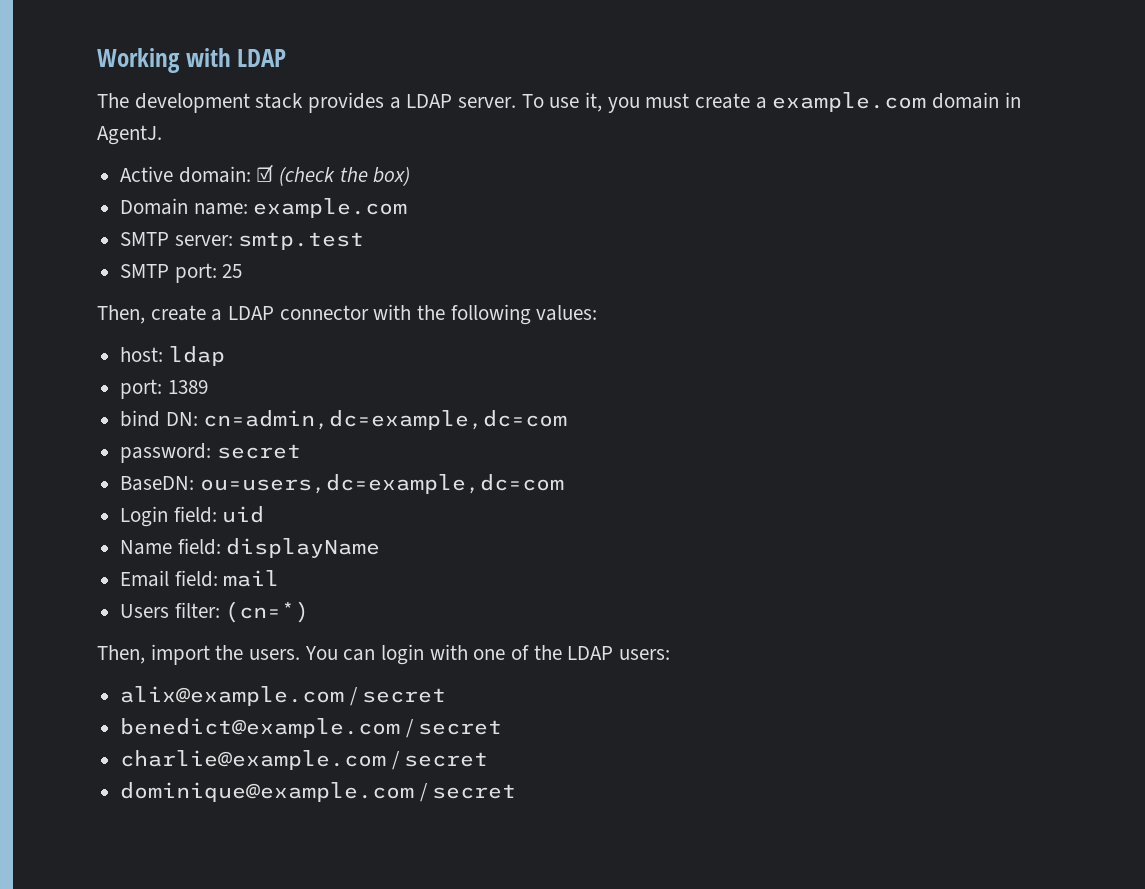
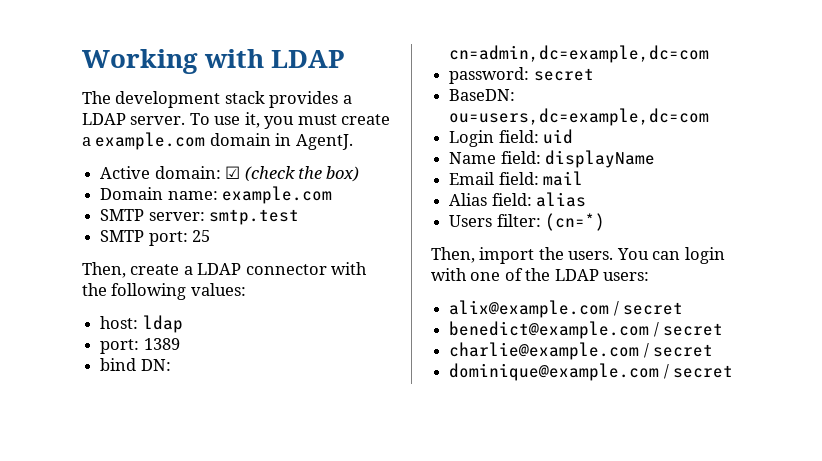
+ Alias field: alias

